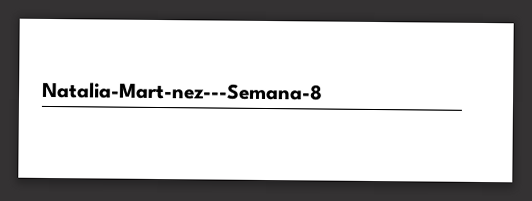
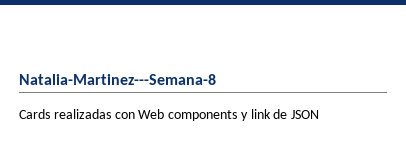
- Natalia-Mart-nez---Semana-8
+ Natalia-Martinez---Semana-8
+ Cards realizadas con Web components y link de JSON

